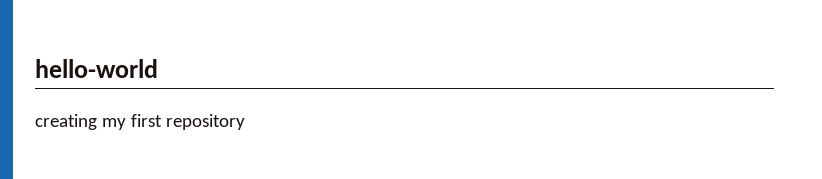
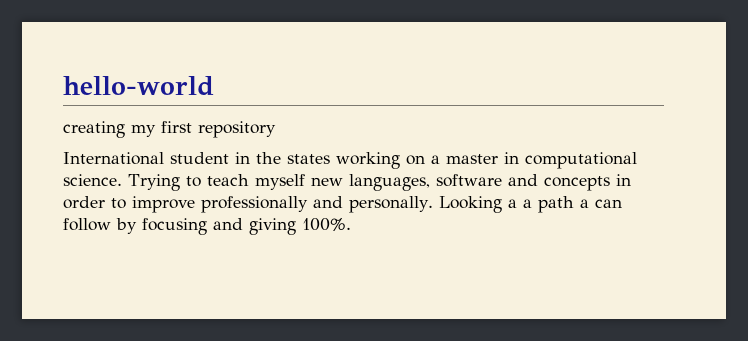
+ International student in the states working on a master in computational science. Trying to teach myself new languages, software and concepts in order to improve professionally and personally. Looking a a path a can follow by focusing and giving 100%.

